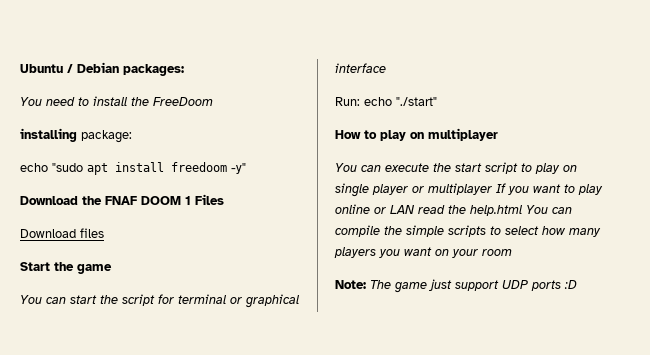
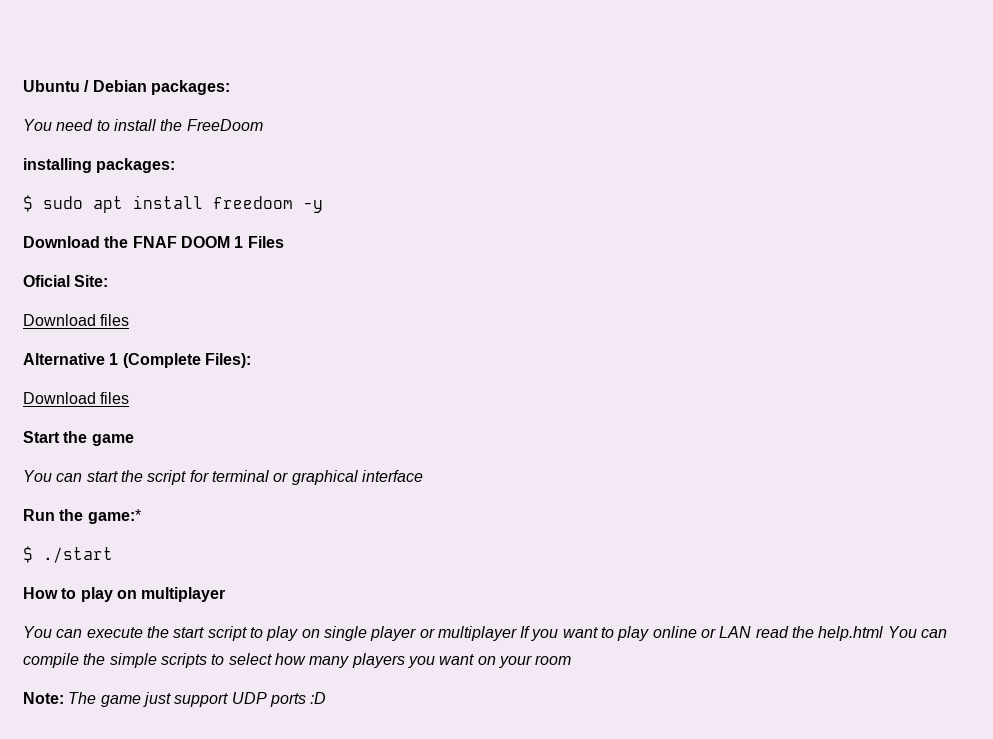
- installing package:
- echo "sudo apt install freedoom -y"
+ installing packages:
+ $ sudo apt install freedoom -y
+ Oficial Site:
+ Download files
+ Alternative 1 (Complete Files):
- Run: echo "./start"
+ Run the game:*
+ $ ./start

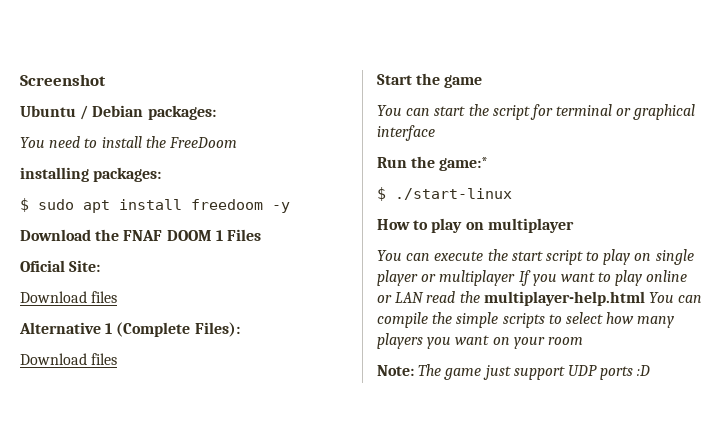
+ Screenshot
- $ ./start
+ $ ./start-linux
- You can execute the start script to play on single player or multiplayer If you want to play online or LAN read the help.html You can compile the simple scripts to select how many players you want on your room
+ You can execute the start script to play on single player or multiplayer If you want to play online or LAN read the multiplayer-help.html You can compile the simple scripts to select how many players you want on your room

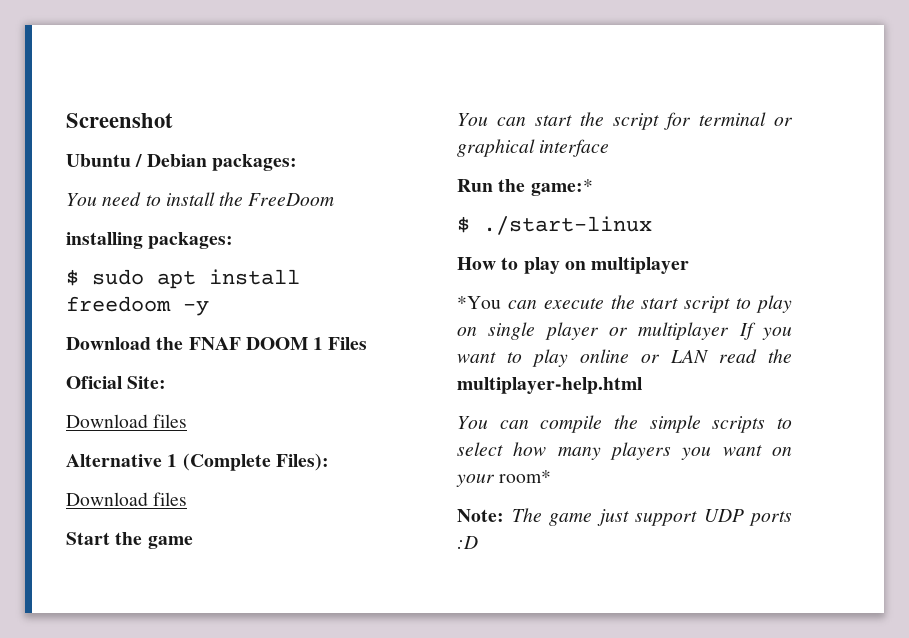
- You can execute the start script to play on single player or multiplayer If you want to play online or LAN read the multiplayer-help.html You can compile the simple scripts to select how many players you want on your room
+ *You can execute the start script to play on single player or multiplayer If you want to play online or LAN read the multiplayer-help.html
+ You can compile the simple scripts to select how many players you want on your room*

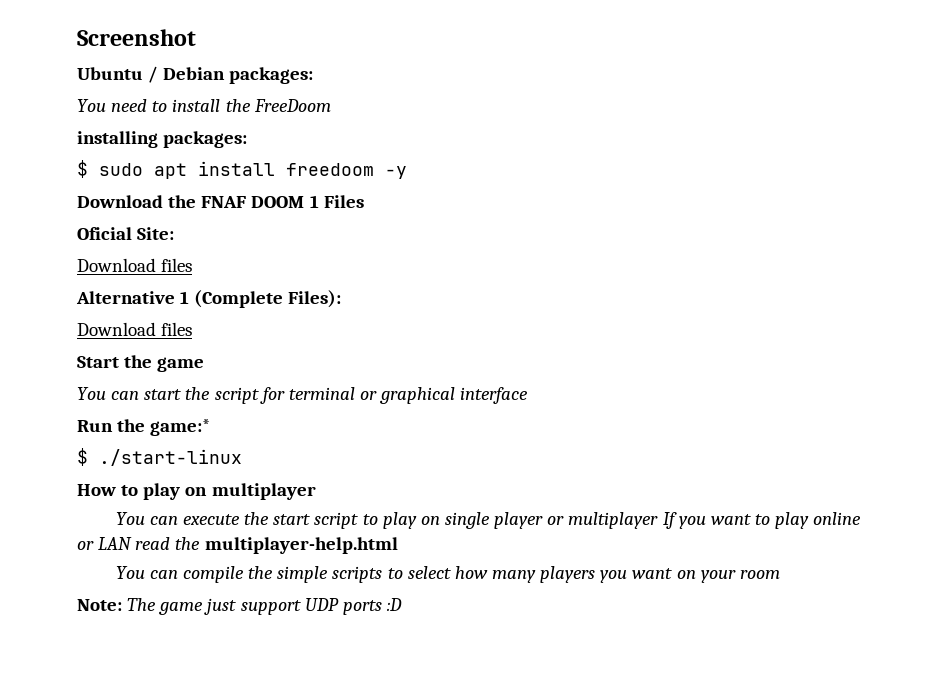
- *You can execute the start script to play on single player or multiplayer If you want to play online or LAN read the multiplayer-help.html
+ You can execute the start script to play on single player or multiplayer If you want to play online or LAN read the multiplayer-help.html
- You can compile the simple scripts to select how many players you want on your room*
+ You can compile the simple scripts to select how many players you want on your room

